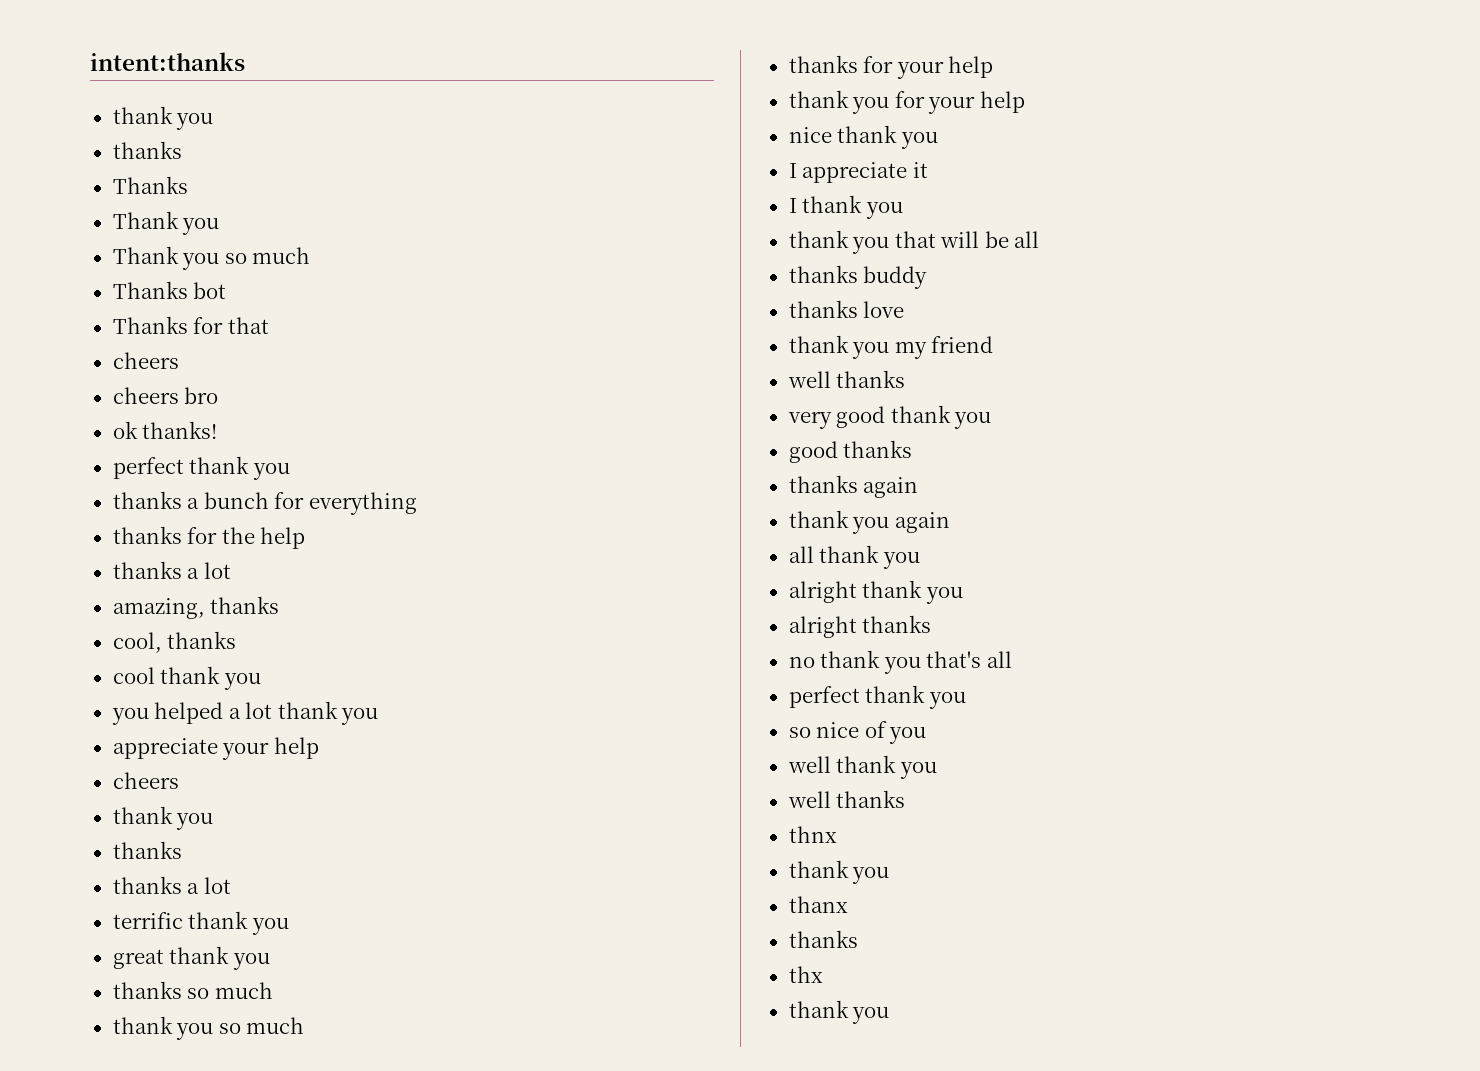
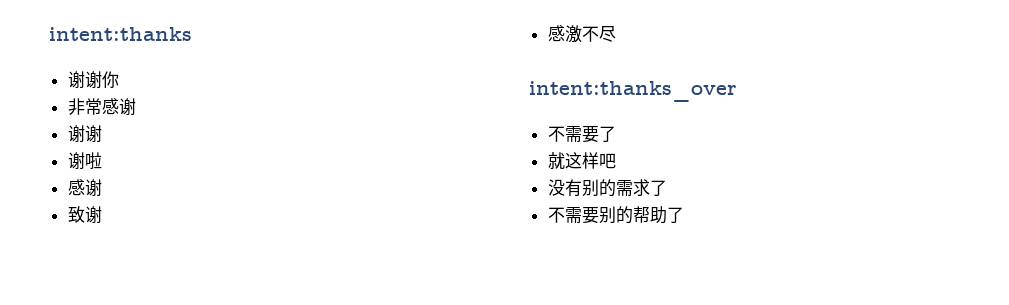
  intent:thanks
- thank you
- thanks
- Thanks
- Thank you
- Thank you so much
- Thanks bot
- Thanks for that
- cheers
- cheers bro
- ok thanks!
- perfect thank you
- thanks a bunch for everything
- thanks for the help
- thanks a lot
- amazing, thanks
- cool, thanks
- cool thank you
- you helped a lot thank you
- appreciate your help
- cheers
- thank you
- thanks
- thanks a lot
- terrific thank you
- great thank you
- thanks so much
- thank you so much
- thanks for your help
- thank you for your help
- nice thank you
- I appreciate it
- I thank you
- thank you that will be all
- thanks buddy
- thanks love
- thank you my friend
- well thanks
- very good thank you
- good thanks
- thanks again
- thank you again
- all thank you
- alright thank you
- alright thanks
- no thank you that's all
- perfect thank you
- so nice of you
- well thank you
- well thanks
- thnx
- thank you
- thanx
- thanks
- thx
- thank you
+ 谢谢你
+ 非常感谢
+ 谢谢
+ 谢啦
+ 感谢
+ 致谢
+ 感激不尽
+ intent:thanks_over
+ 不需要了
+ 就这样吧
+ 没有别的需求了
+ 不需要别的帮助了

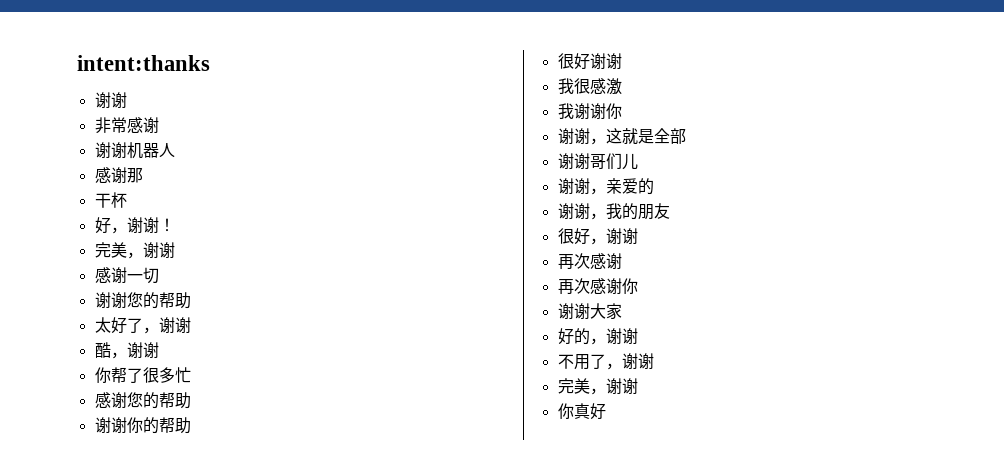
  intent:thanks
- 谢谢你
+ 谢谢
  非常感谢
- 谢谢
- 谢啦
- 感谢
- 致谢
- 感激不尽
- intent:thanks_over
- 不需要了
- 就这样吧
- 没有别的需求了
- 不需要别的帮助了
+ 谢谢机器人
+ 感谢那
+ 干杯
+ 好，谢谢！
+ 完美，谢谢
+ 感谢一切
+ 谢谢您的帮助
+ 太好了，谢谢
+ 酷，谢谢
+ 你帮了很多忙
+ 感谢您的帮助
+ 谢谢你的帮助
+ 很好谢谢
+ 我很感激
+ 我谢谢你
+ 谢谢，这就是全部
+ 谢谢哥们儿
+ 谢谢，亲爱的
+ 谢谢，我的朋友
+ 很好，谢谢
+ 再次感谢
+ 再次感谢你
+ 谢谢大家
+ 好的，谢谢
+ 不用了，谢谢
+ 完美，谢谢
+ 你真好

